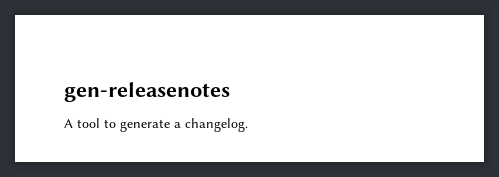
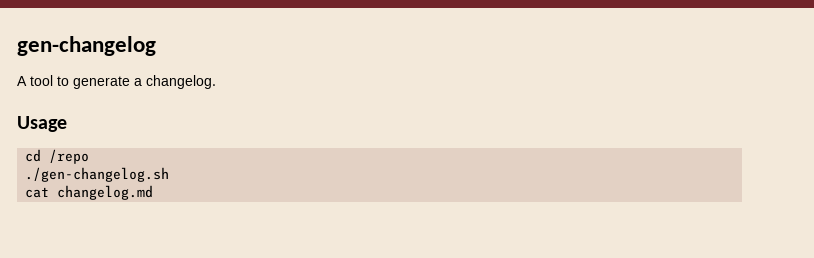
- gen-releasenotes
+ gen-changelog
+ Usage
+ cd /repo
+ ./gen-changelog.sh
+ cat changelog.md

